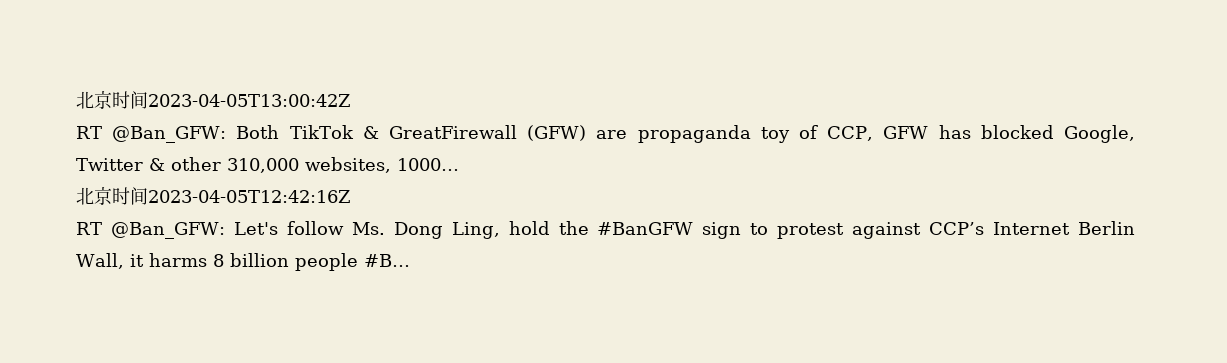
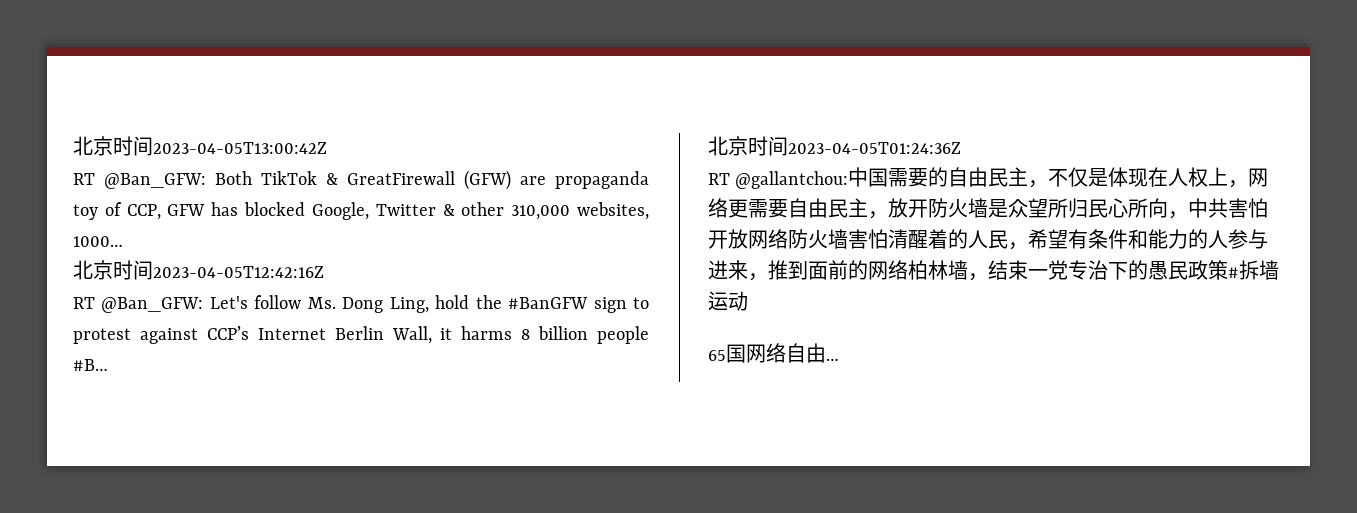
+ 北京时间2023-04-05T01:24:36Z
+ RT @gallantchou:中国需要的自由民主，不仅是体现在人权上，网络更需要自由民主，放开防火墙是众望所归民心所向，中共害怕开放网络防火墙害怕清醒着的人民，希望有条件和能力的人参与进来，推到面前的网络柏林墙，结束一党专治下的愚民政策#拆墙运动
+ 65国网络自由…

